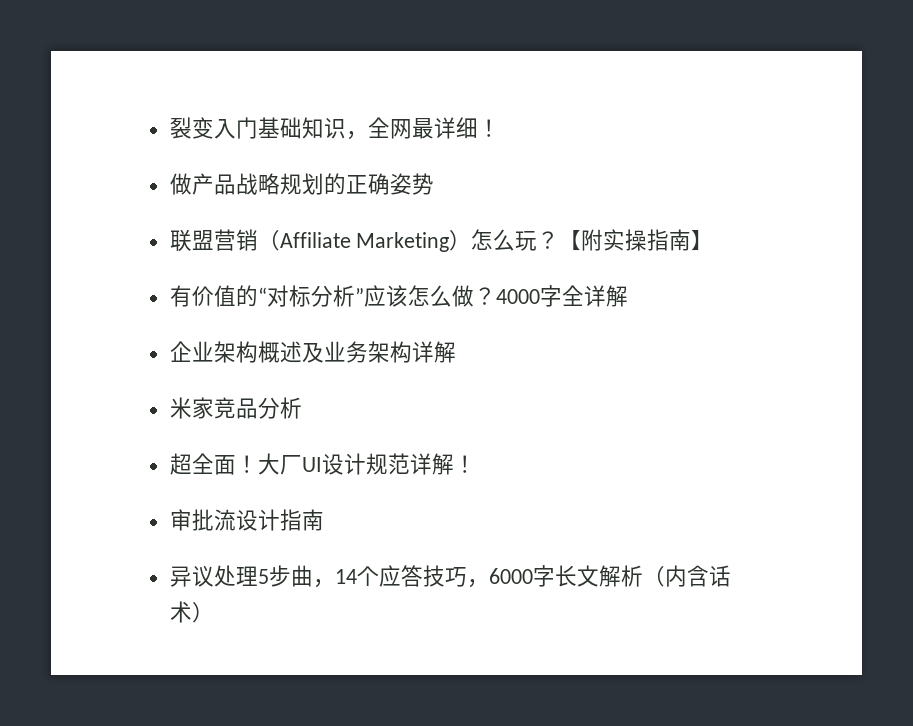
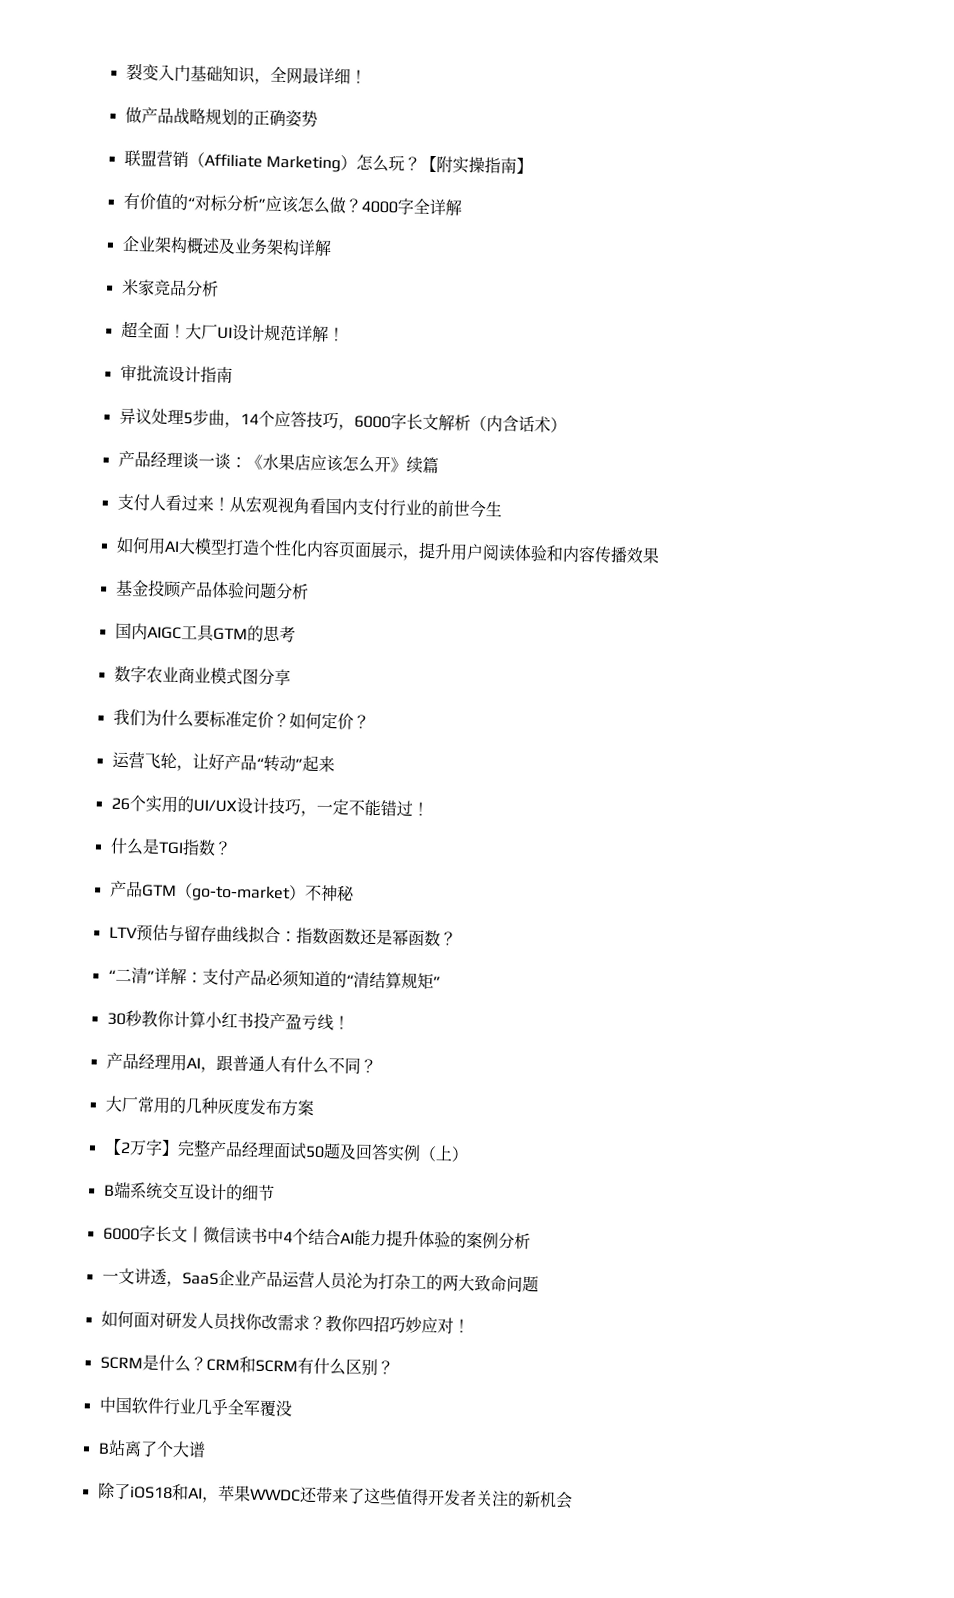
+ 产品经理谈一谈：《水果店应该怎么开》续篇
+ 支付人看过来！从宏观视角看国内支付行业的前世今生
+ 如何用AI大模型打造个性化内容页面展示，提升用户阅读体验和内容传播效果
+ 基金投顾产品体验问题分析
+ 国内AIGC工具GTM的思考
+ 数字农业商业模式图分享
+ 我们为什么要标准定价？如何定价？
+ 运营飞轮，让好产品“转动”起来
+ 26个实用的UI/UX设计技巧，一定不能错过！
+ 什么是TGI指数？
+ 产品GTM（go-to-market）不神秘
+ LTV预估与留存曲线拟合：指数函数还是幂函数？
+ “二清”详解：支付产品必须知道的“清结算规矩”
+ 30秒教你计算小红书投产盈亏线！
+ 产品经理用AI，跟普通人有什么不同？
+ 大厂常用的几种灰度发布方案
+ 【2万字】完整产品经理面试50题及回答实例（上）
+ B端系统交互设计的细节
+ 6000字长文丨微信读书中4个结合AI能力提升体验的案例分析
+ 一文讲透，SaaS企业产品运营人员沦为打杂工的两大致命问题
+ 如何面对研发人员找你改需求？教你四招巧妙应对！
+ SCRM是什么？CRM和SCRM有什么区别？
+ 中国软件行业几乎全军覆没
+ B站离了个大谱
+ 除了iOS18和AI，苹果WWDC还带来了这些值得开发者关注的新机会

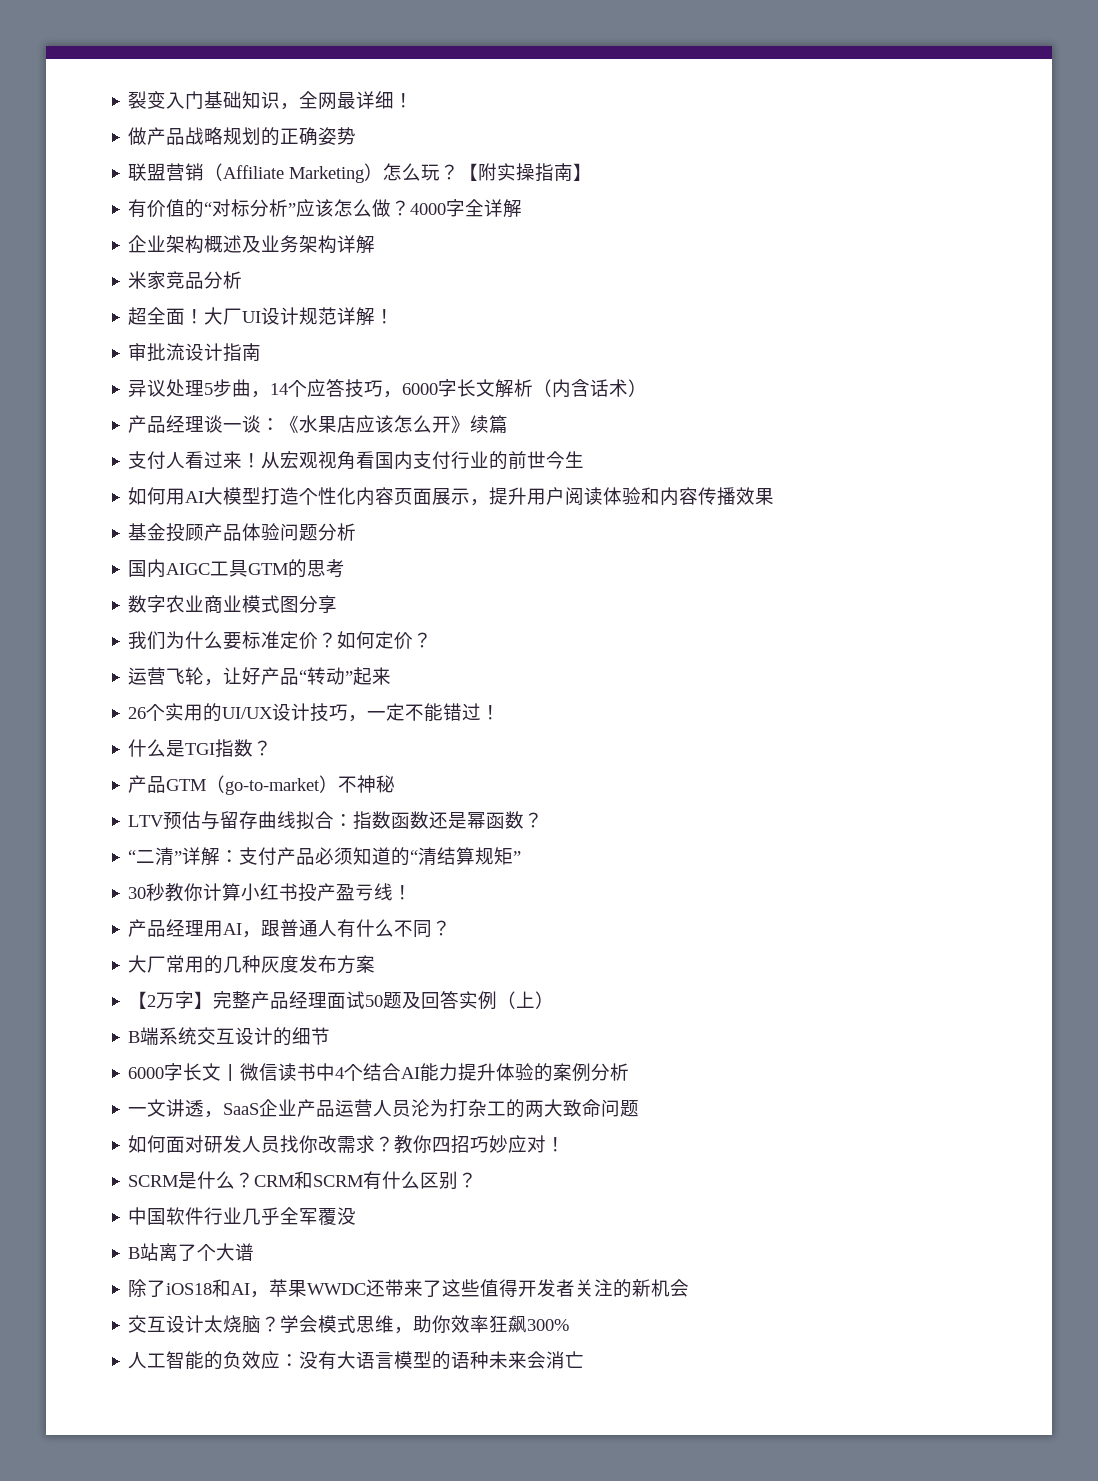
+ 交互设计太烧脑？学会模式思维，助你效率狂飙300%
+ 人工智能的负效应：没有大语言模型的语种未来会消亡

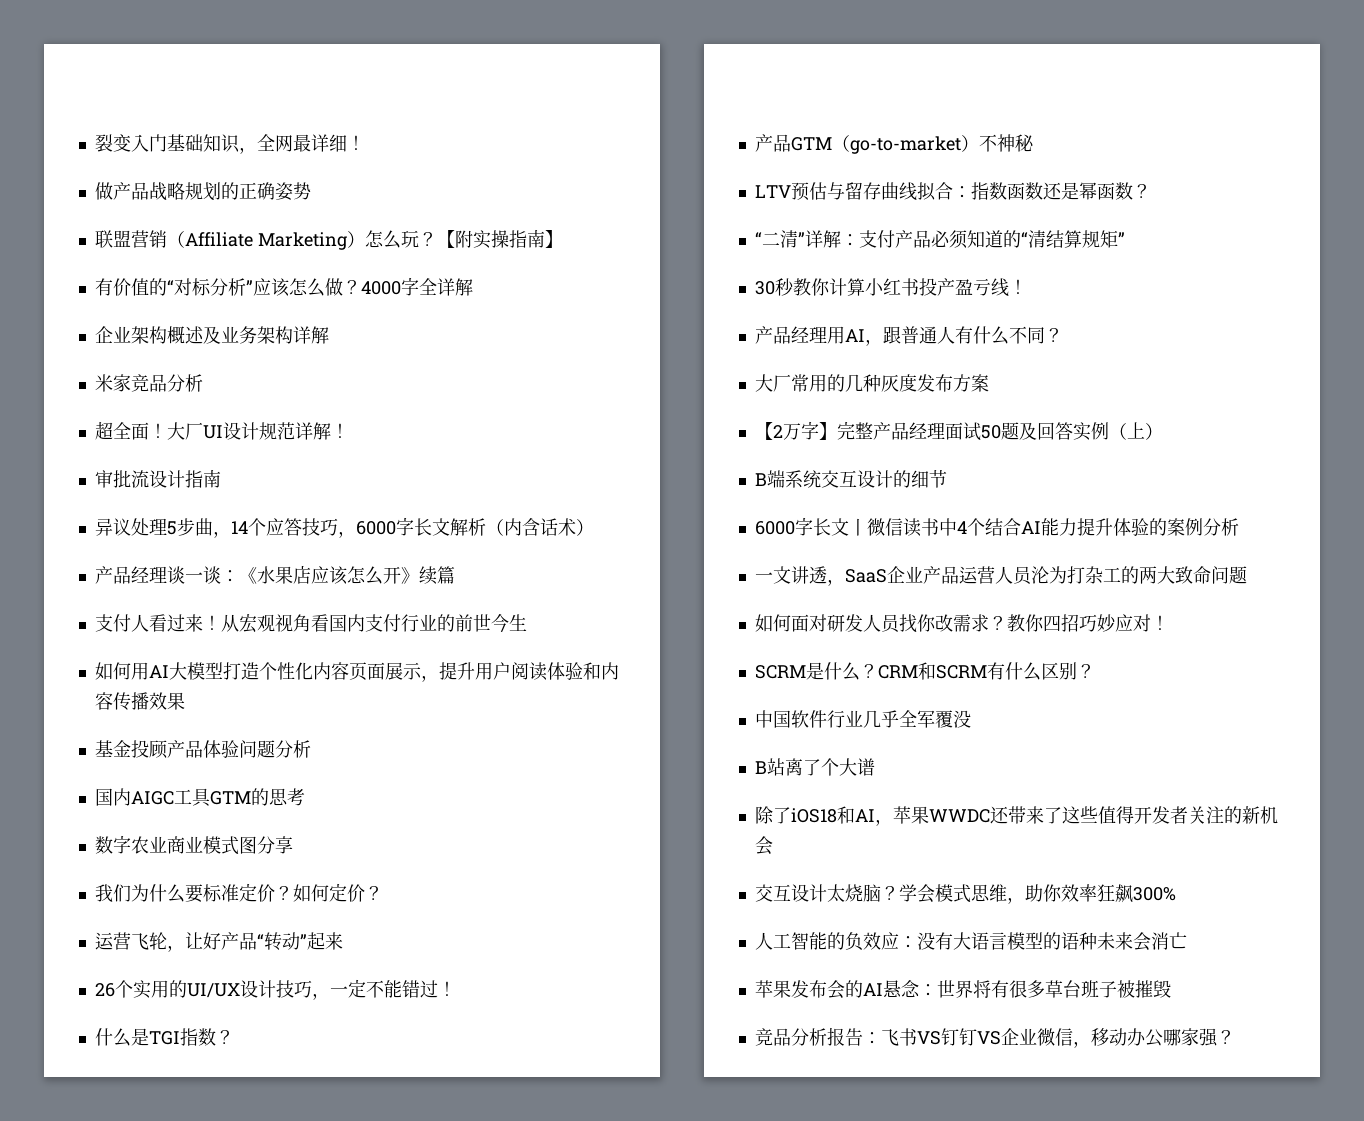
+ 苹果发布会的AI悬念：世界将有很多草台班子被摧毁
+ 竞品分析报告：飞书VS钉钉VS企业微信，移动办公哪家强？

